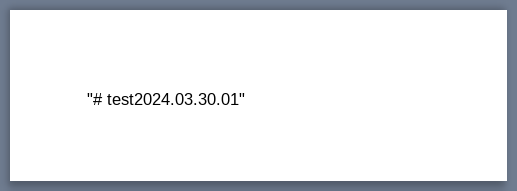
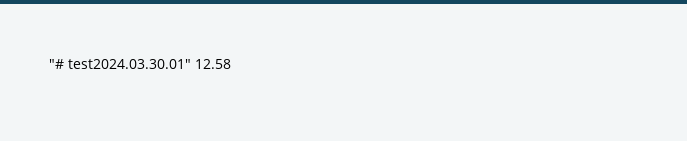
- "# test2024.03.30.01"
+ "# test2024.03.30.01" 12.58

